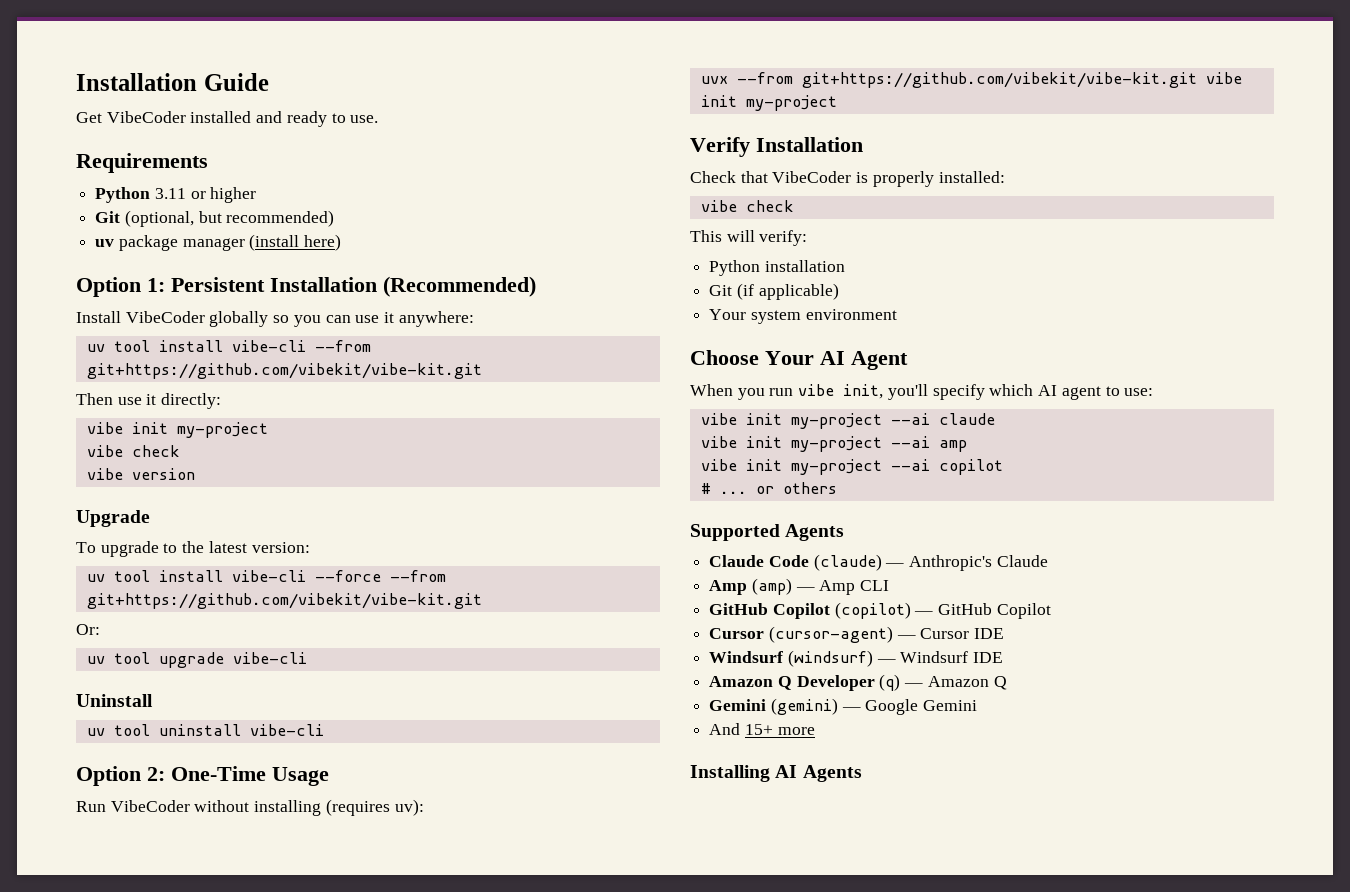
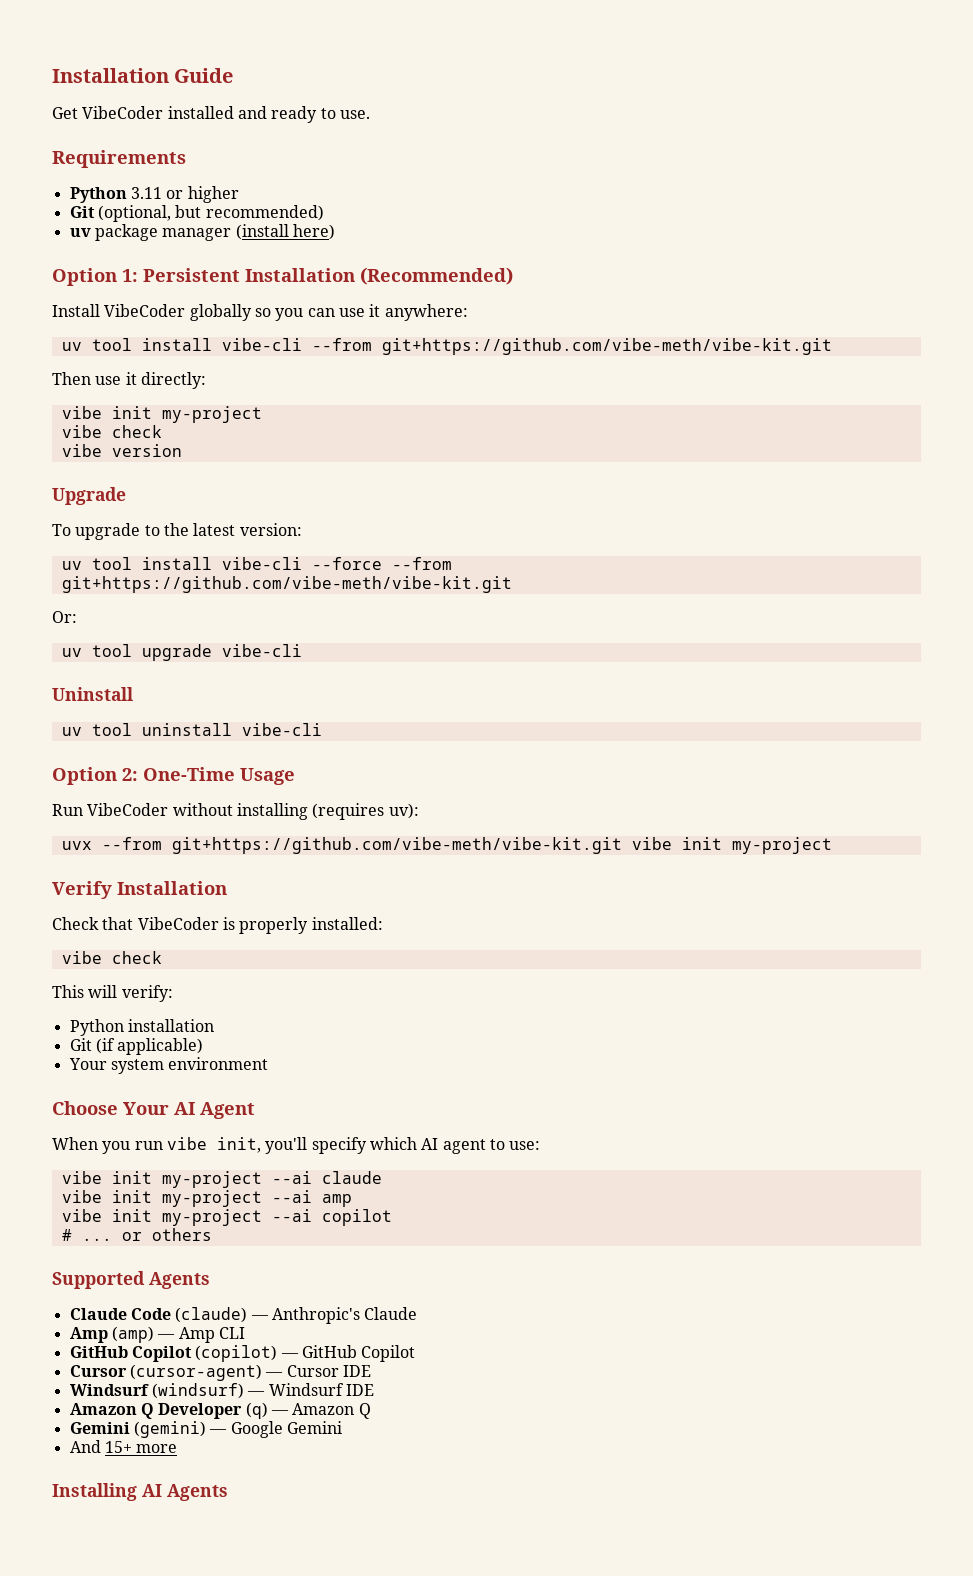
- uv tool install vibe-cli --from git+https://github.com/vibekit/vibe-kit.git
+ uv tool install vibe-cli --from git+https://github.com/vibe-meth/vibe-kit.git
- uv tool install vibe-cli --force --from git+https://github.com/vibekit/vibe-kit.git
+ uv tool install vibe-cli --force --from git+https://github.com/vibe-meth/vibe-kit.git
- uvx --from git+https://github.com/vibekit/vibe-kit.git vibe init my-project
+ uvx --from git+https://github.com/vibe-meth/vibe-kit.git vibe init my-project

